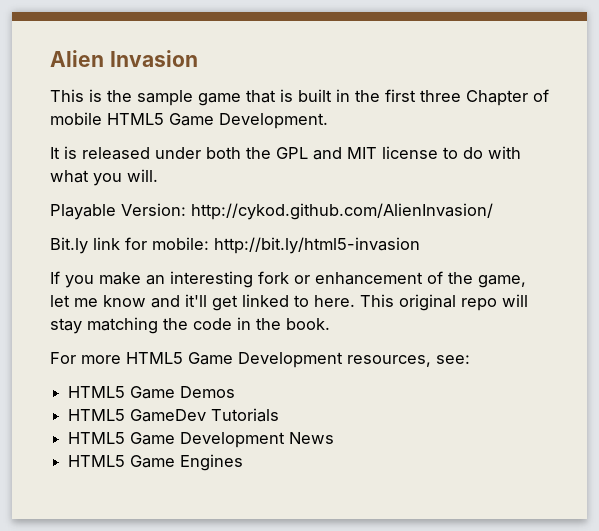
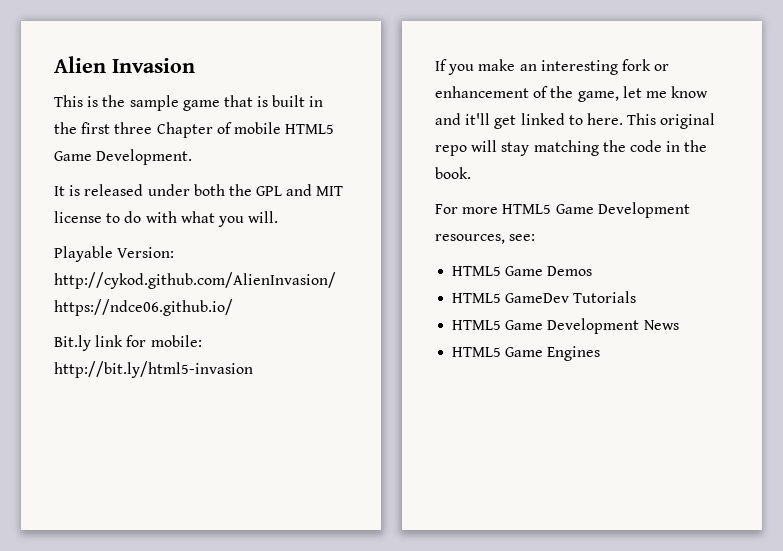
- Playable Version: http://cykod.github.com/AlienInvasion/
+ Playable Version: http://cykod.github.com/AlienInvasion/ https://ndce06.github.io/

